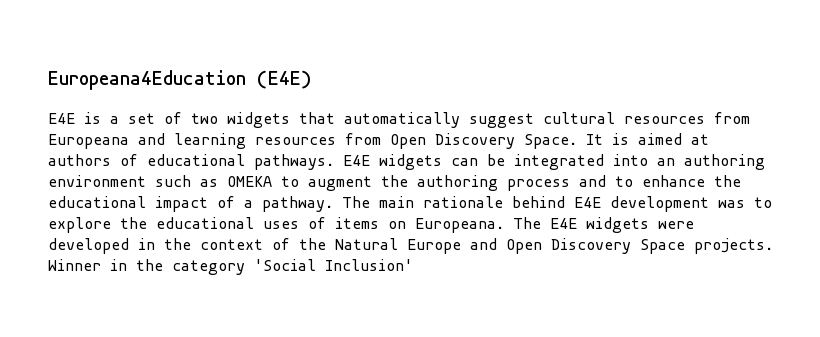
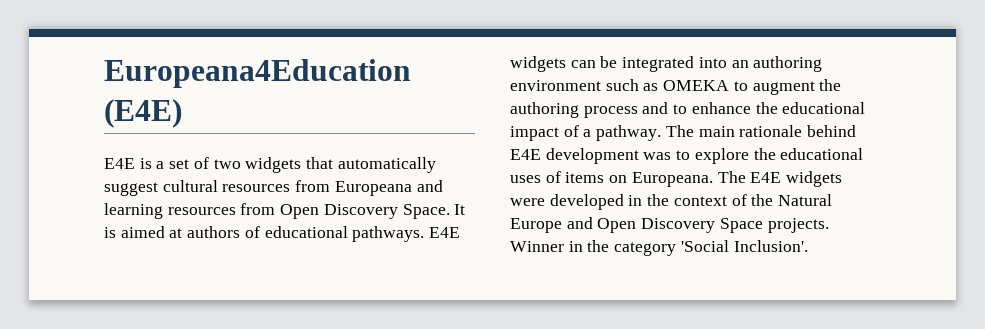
- Winner in the category 'Social Inclusion'
+ Winner in the category 'Social Inclusion'.

